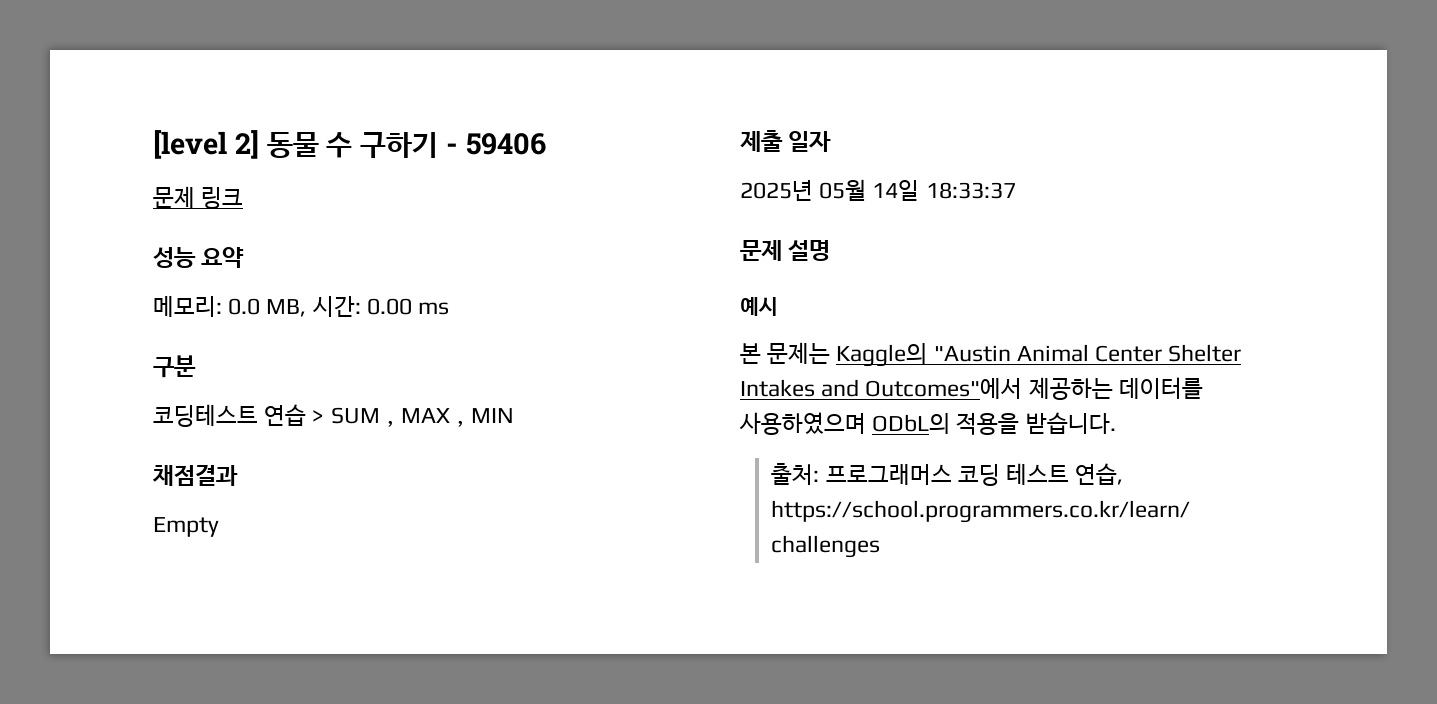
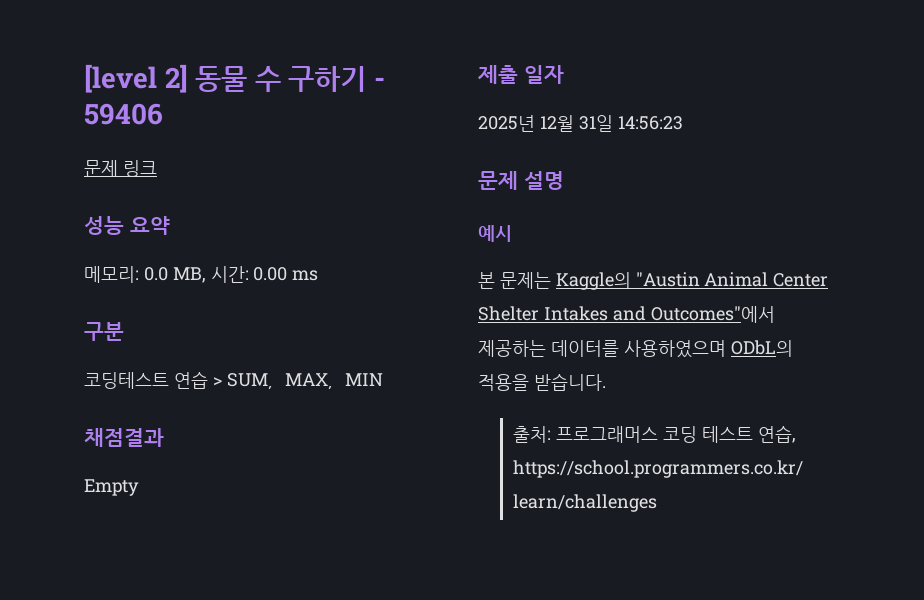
- 2025년 05월 14일 18:33:37
+ 2025년 12월 31일 14:56:23

